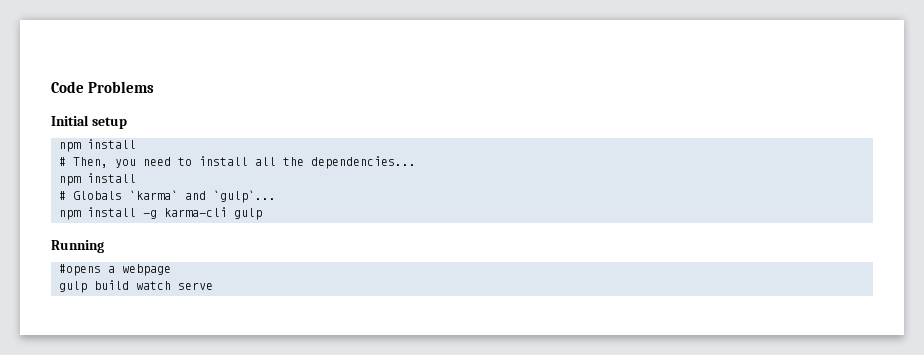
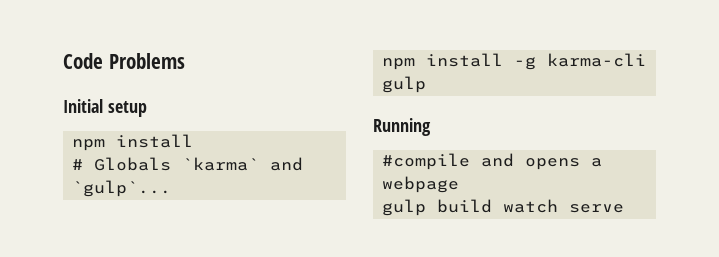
- # Then, you need to install all the dependencies...
- npm install
- #opens a webpage
+ #compile and opens a webpage

